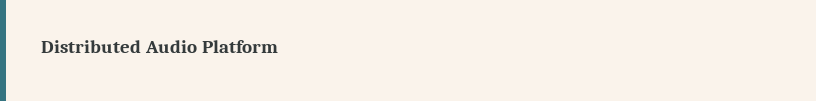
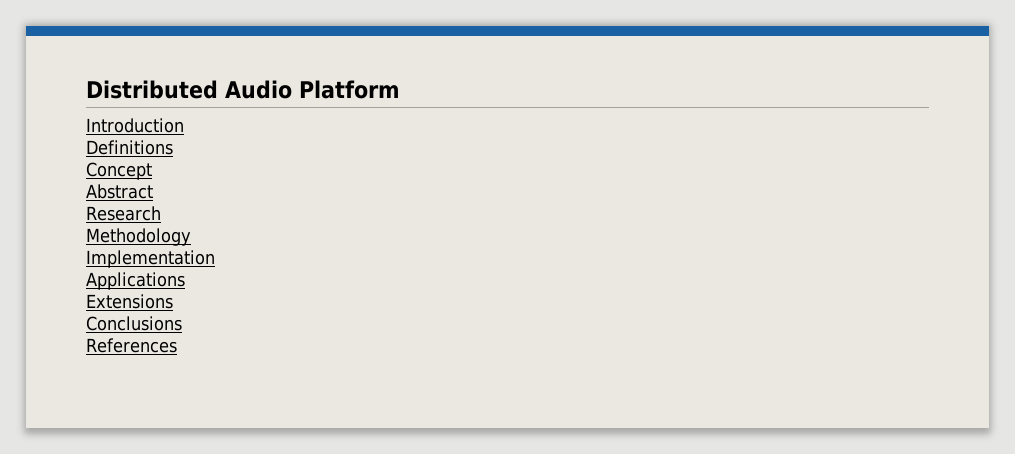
+ Introduction
+ Definitions
+ Concept
+ Abstract
+ Research
+ Methodology
+ Implementation
+ Applications
+ Extensions
+ Conclusions
+ References

